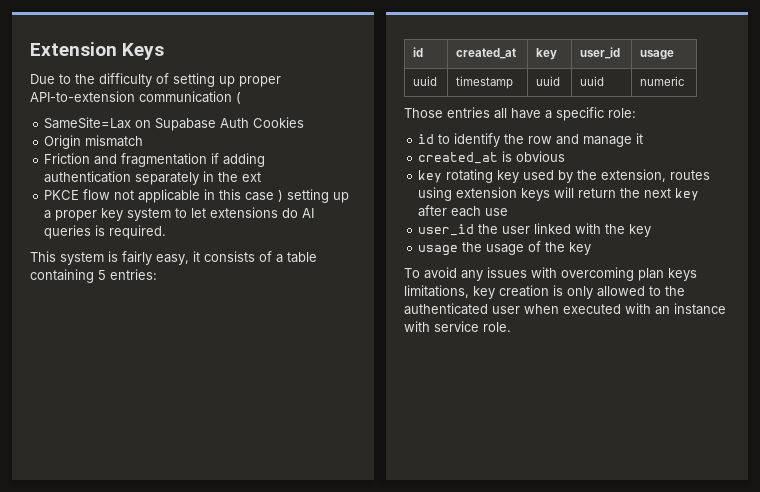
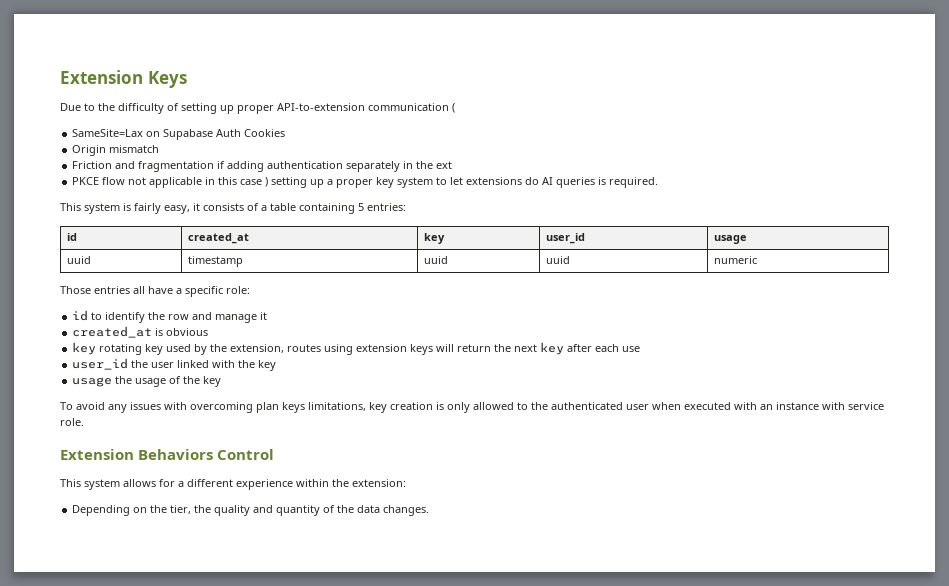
+ Extension Behaviors Control
+ This system allows for a different experience within the extension:
+ Depending on the tier, the quality and quantity of the data changes.

